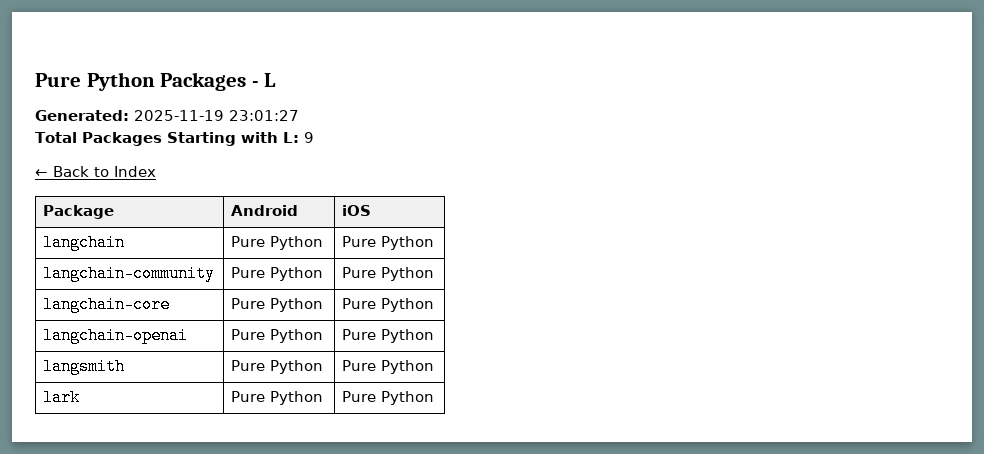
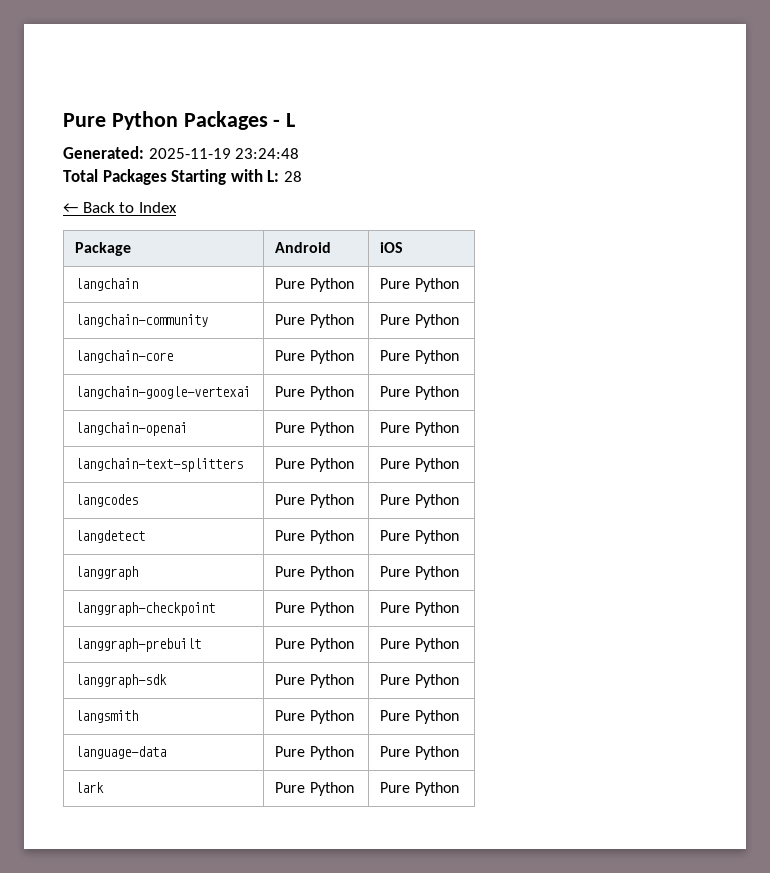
- Generated: 2025-11-19 23:01:27
+ Generated: 2025-11-19 23:24:48
- Total Packages Starting with L: 9
+ Total Packages Starting with L: 28
+ langchain-google-vertexai | Pure Python | Pure Python
+ langchain-text-splitters | Pure Python | Pure Python
+ langcodes | Pure Python | Pure Python
+ langdetect | Pure Python | Pure Python
+ langgraph | Pure Python | Pure Python
+ langgraph-checkpoint | Pure Python | Pure Python
+ langgraph-prebuilt | Pure Python | Pure Python
+ langgraph-sdk | Pure Python | Pure Python
+ language-data | Pure Python | Pure Python

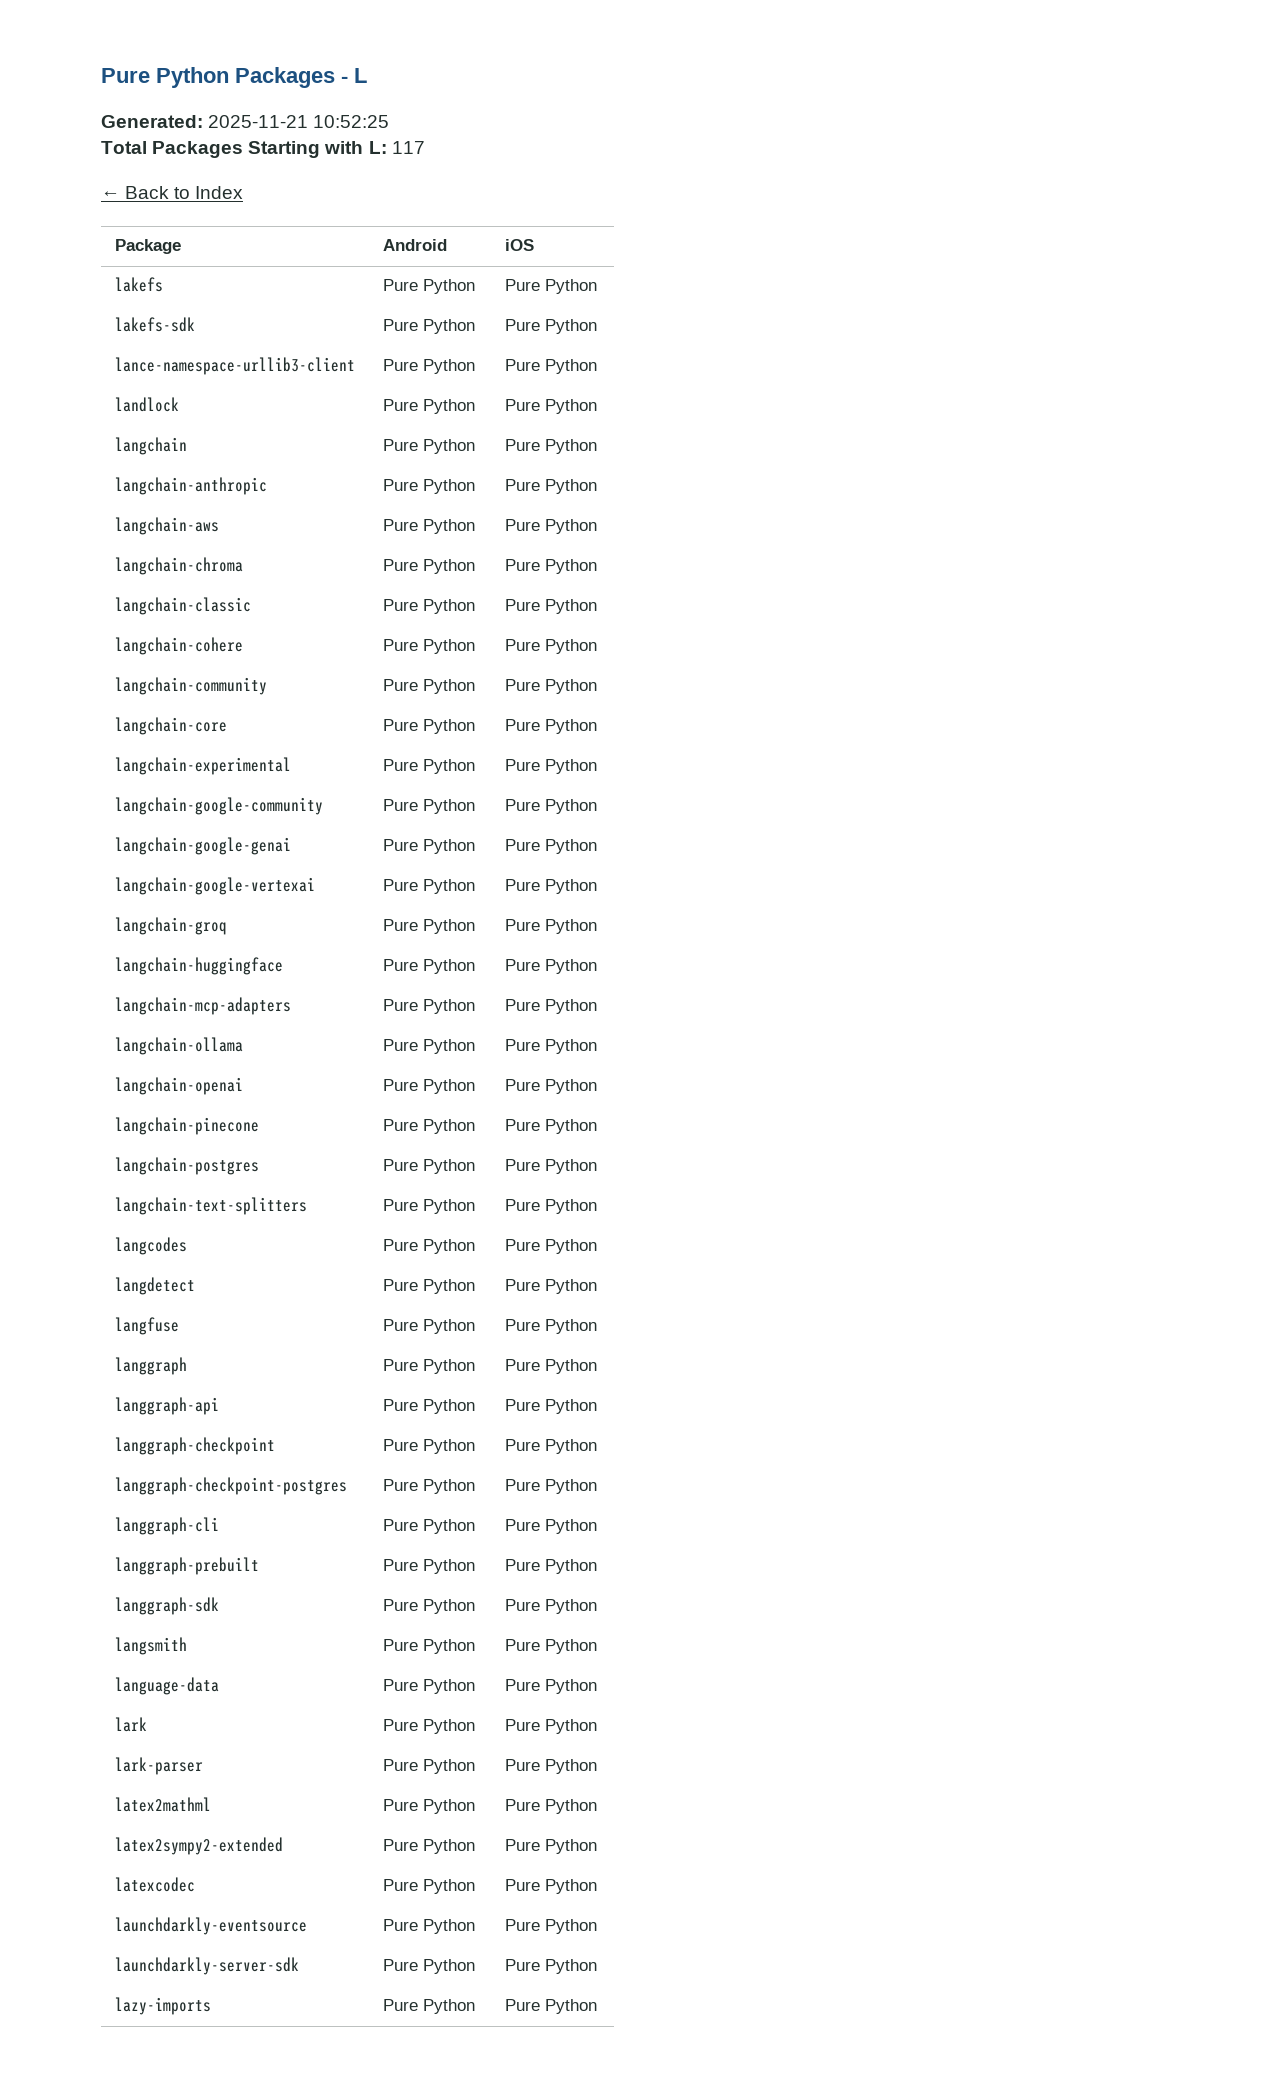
- Generated: 2025-11-19 23:24:48
+ Generated: 2025-11-21 10:52:25
- Total Packages Starting with L: 28
+ Total Packages Starting with L: 117
+ lakefs | Pure Python | Pure Python
+ lakefs-sdk | Pure Python | Pure Python
+ lance-namespace-urllib3-client | Pure Python | Pure Python
+ landlock | Pure Python | Pure Python
+ langchain-anthropic | Pure Python | Pure Python
+ langchain-aws | Pure Python | Pure Python
+ langchain-chroma | Pure Python | Pure Python
+ langchain-classic | Pure Python | Pure Python
+ langchain-cohere | Pure Python | Pure Python
+ langchain-experimental | Pure Python | Pure Python
+ langchain-google-community | Pure Python | Pure Python
+ langchain-google-genai | Pure Python | Pure Python
+ langchain-groq | Pure Python | Pure Python
+ langchain-huggingface | Pure Python | Pure Python
+ langchain-mcp-adapters | Pure Python | Pure Python
+ langchain-ollama | Pure Python | Pure Python
+ langchain-pinecone | Pure Python | Pure Python
+ langchain-postgres | Pure Python | Pure Python
+ langfuse | Pure Python | Pure Python
+ langgraph-api | Pure Python | Pure Python
+ langgraph-checkpoint-postgres | Pure Python | Pure Python
+ langgraph-cli | Pure Python | Pure Python
+ lark-parser | Pure Python | Pure Python
+ latex2mathml | Pure Python | Pure Python
+ latex2sympy2-extended | Pure Python | Pure Python
+ latexcodec | Pure Python | Pure Python
+ launchdarkly-eventsource | Pure Python | Pure Python
+ launchdarkly-server-sdk | Pure Python | Pure Python
+ lazy-imports | Pure Python | Pure Python

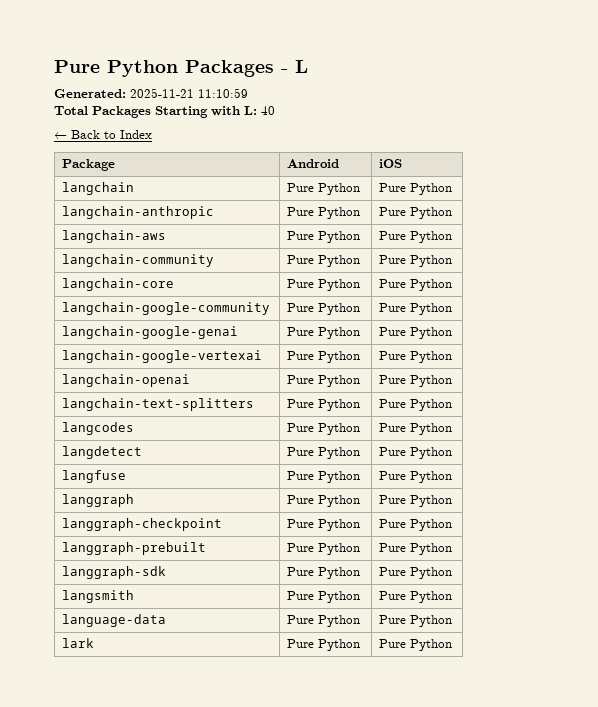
- Generated: 2025-11-21 10:52:25
+ Generated: 2025-11-21 11:10:59
- Total Packages Starting with L: 117
+ Total Packages Starting with L: 40
- lakefs | Pure Python | Pure Python
- lakefs-sdk | Pure Python | Pure Python
- lance-namespace-urllib3-client | Pure Python | Pure Python
- landlock | Pure Python | Pure Python
- langchain-chroma | Pure Python | Pure Python
- langchain-classic | Pure Python | Pure Python
- langchain-cohere | Pure Python | Pure Python
- langchain-experimental | Pure Python | Pure Python
- langchain-groq | Pure Python | Pure Python
- langchain-huggingface | Pure Python | Pure Python
- langchain-mcp-adapters | Pure Python | Pure Python
- langchain-ollama | Pure Python | Pure Python
- langchain-pinecone | Pure Python | Pure Python
- langchain-postgres | Pure Python | Pure Python
- langgraph-api | Pure Python | Pure Python
- langgraph-checkpoint-postgres | Pure Python | Pure Python
- langgraph-cli | Pure Python | Pure Python
- lark-parser | Pure Python | Pure Python
- latex2mathml | Pure Python | Pure Python
- latex2sympy2-extended | Pure Python | Pure Python
- latexcodec | Pure Python | Pure Python
- launchdarkly-eventsource | Pure Python | Pure Python
- launchdarkly-server-sdk | Pure Python | Pure Python
- lazy-imports | Pure Python | Pure Python

